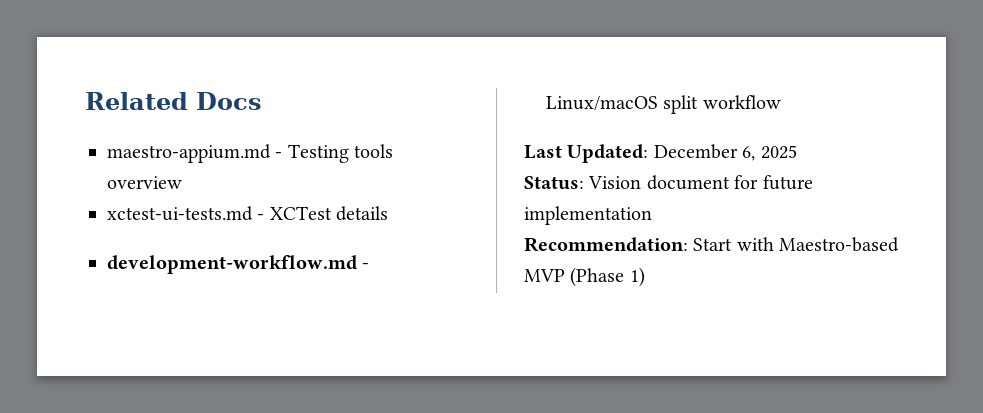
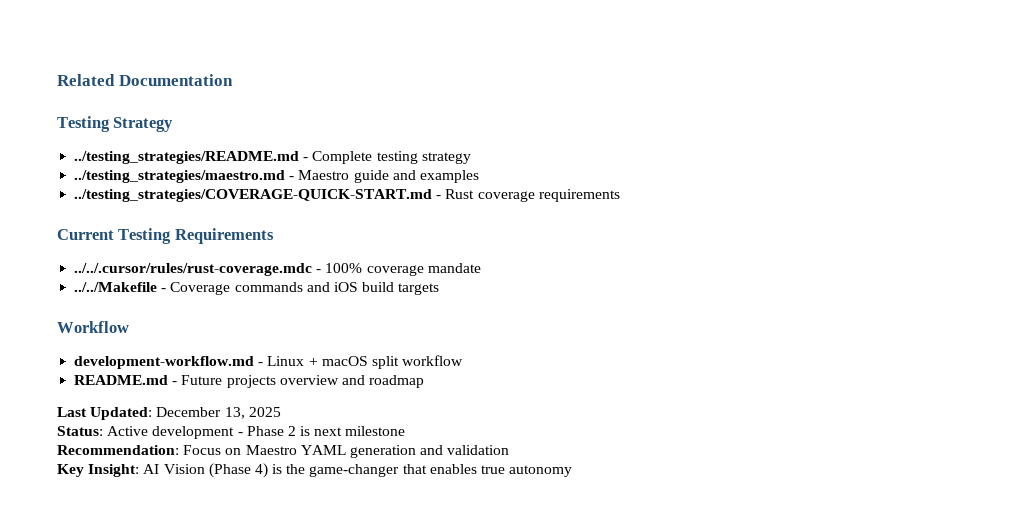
- Related Docs
- maestro-appium.md - Testing tools overview
- xctest-ui-tests.md - XCTest details
+ Related Documentation
+ Testing Strategy
+ ../testing_strategies/README.md - Complete testing strategy
+ ../testing_strategies/maestro.md - Maestro guide and examples
+ ../testing_strategies/COVERAGE-QUICK-START.md - Rust coverage requirements
+ Current Testing Requirements
+ ../../.cursor/rules/rust-coverage.mdc - 100% coverage mandate
+ ../../Makefile - Coverage commands and iOS build targets
+ Workflow
- development-workflow.md - Linux/macOS split workflow
+ development-workflow.md - Linux + macOS split workflow
+ README.md - Future projects overview and roadmap
- Last Updated: December 6, 2025
+ Last Updated: December 13, 2025
- Status: Vision document for future implementation
- Recommendation: Start with Maestro-based MVP (Phase 1)
+ Status: Active development - Phase 2 is next milestone
+ Recommendation: Focus on Maestro YAML generation and validation
+ Key Insight: AI Vision (Phase 4) is the game-changer that enables true autonomy

